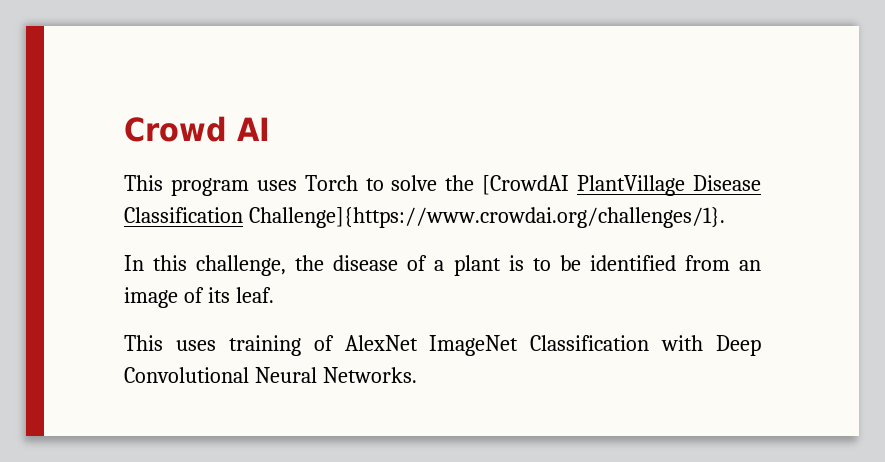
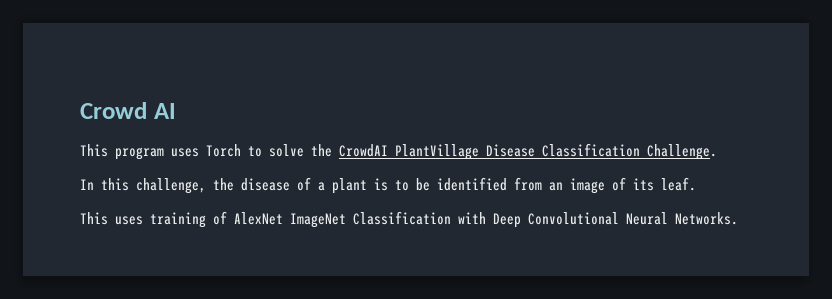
- This program uses Torch to solve the [CrowdAI PlantVillage Disease Classification Challenge]{https://www.crowdai.org/challenges/1}.
+ This program uses Torch to solve the CrowdAI PlantVillage Disease Classification Challenge.

